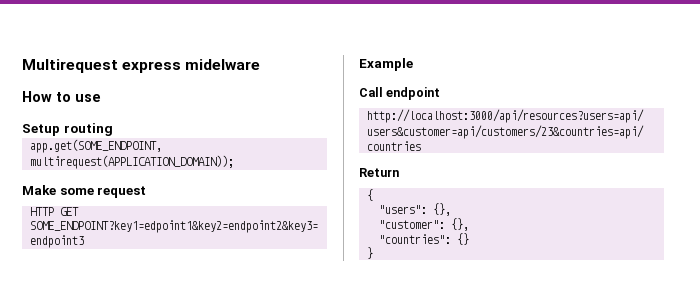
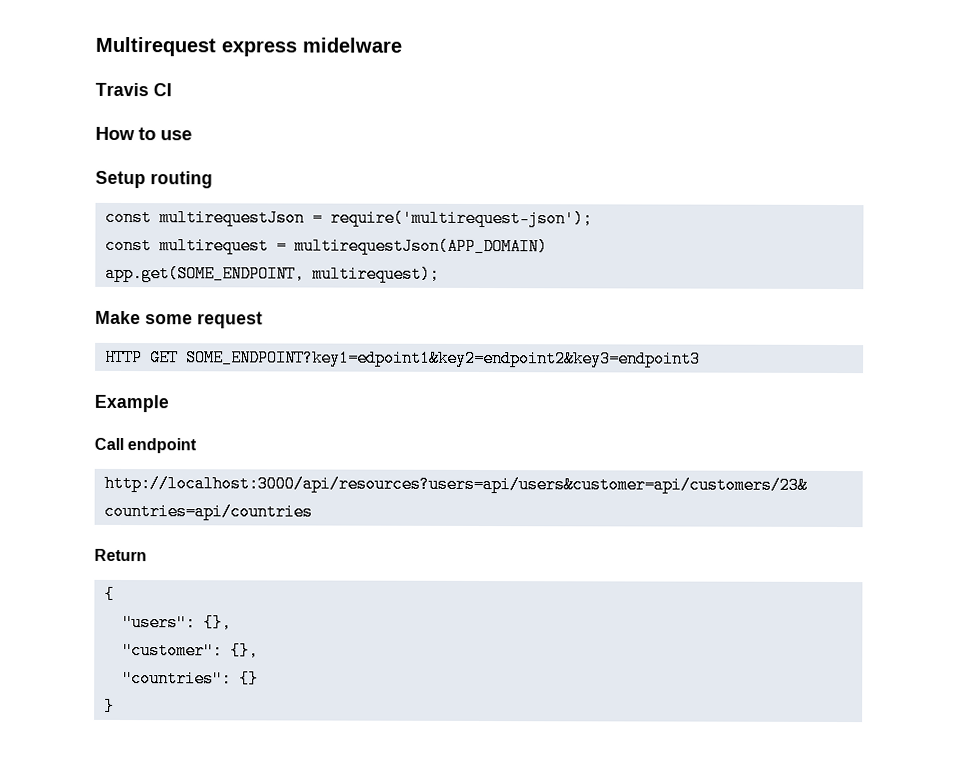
+ Travis CI
+ const multirequestJson = require('multirequest-json');
+ const multirequest = multirequestJson(APP_DOMAIN)
- app.get(SOME_ENDPOINT, multirequest(APPLICATION_DOMAIN));
+ app.get(SOME_ENDPOINT, multirequest);

